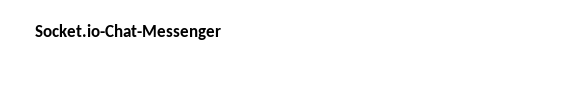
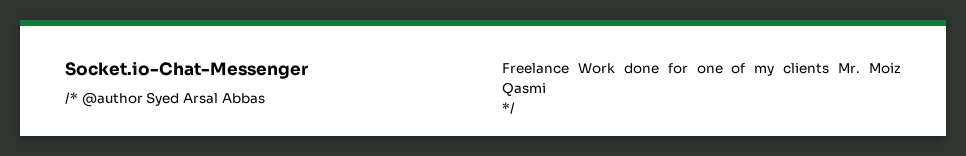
+ /* @author Syed Arsal Abbas
+ Freelance Work done for one of my clients Mr. Moiz Qasmi
+ */

